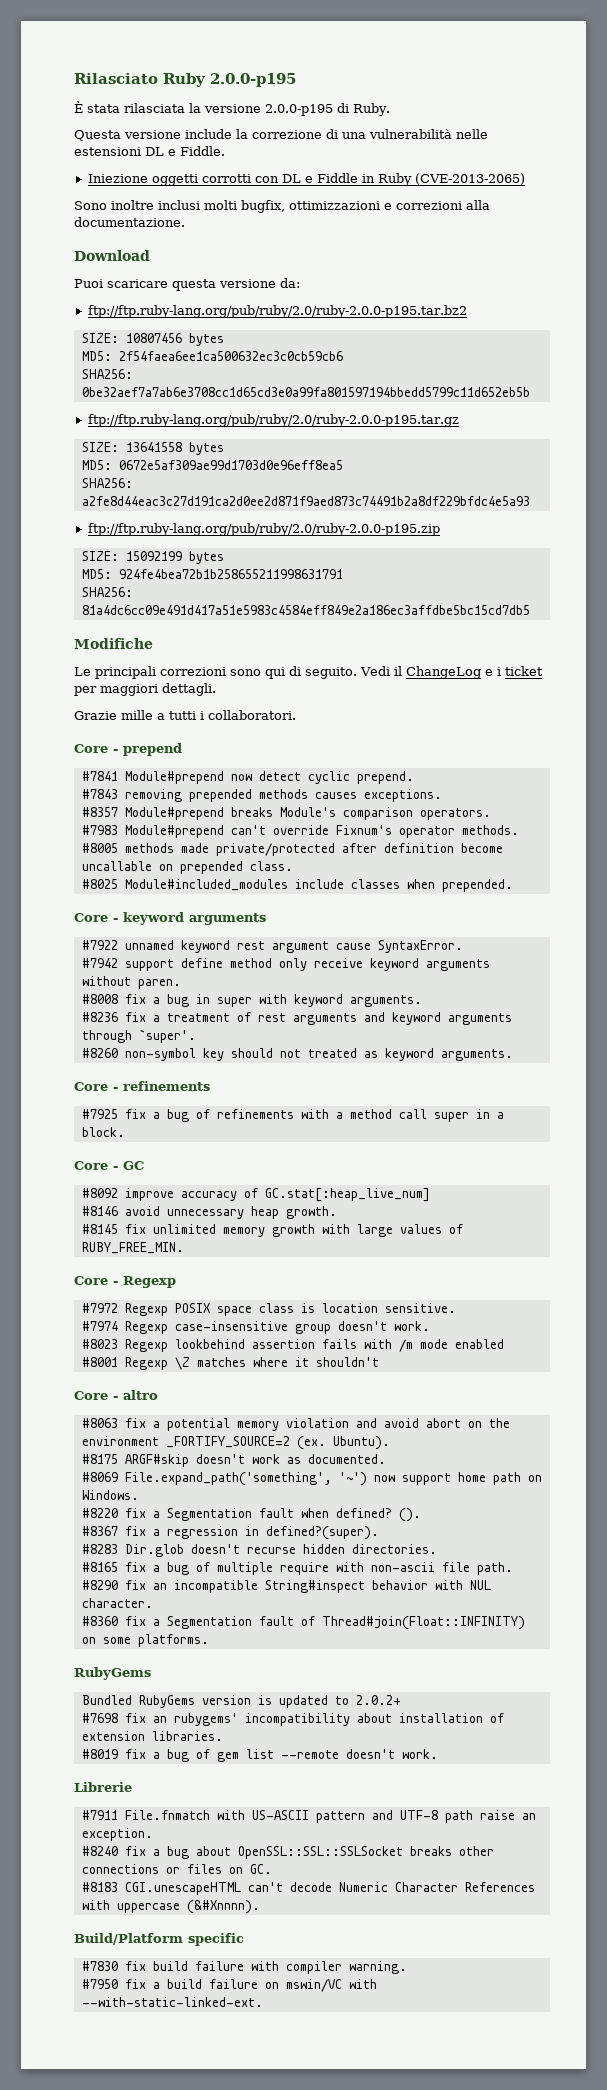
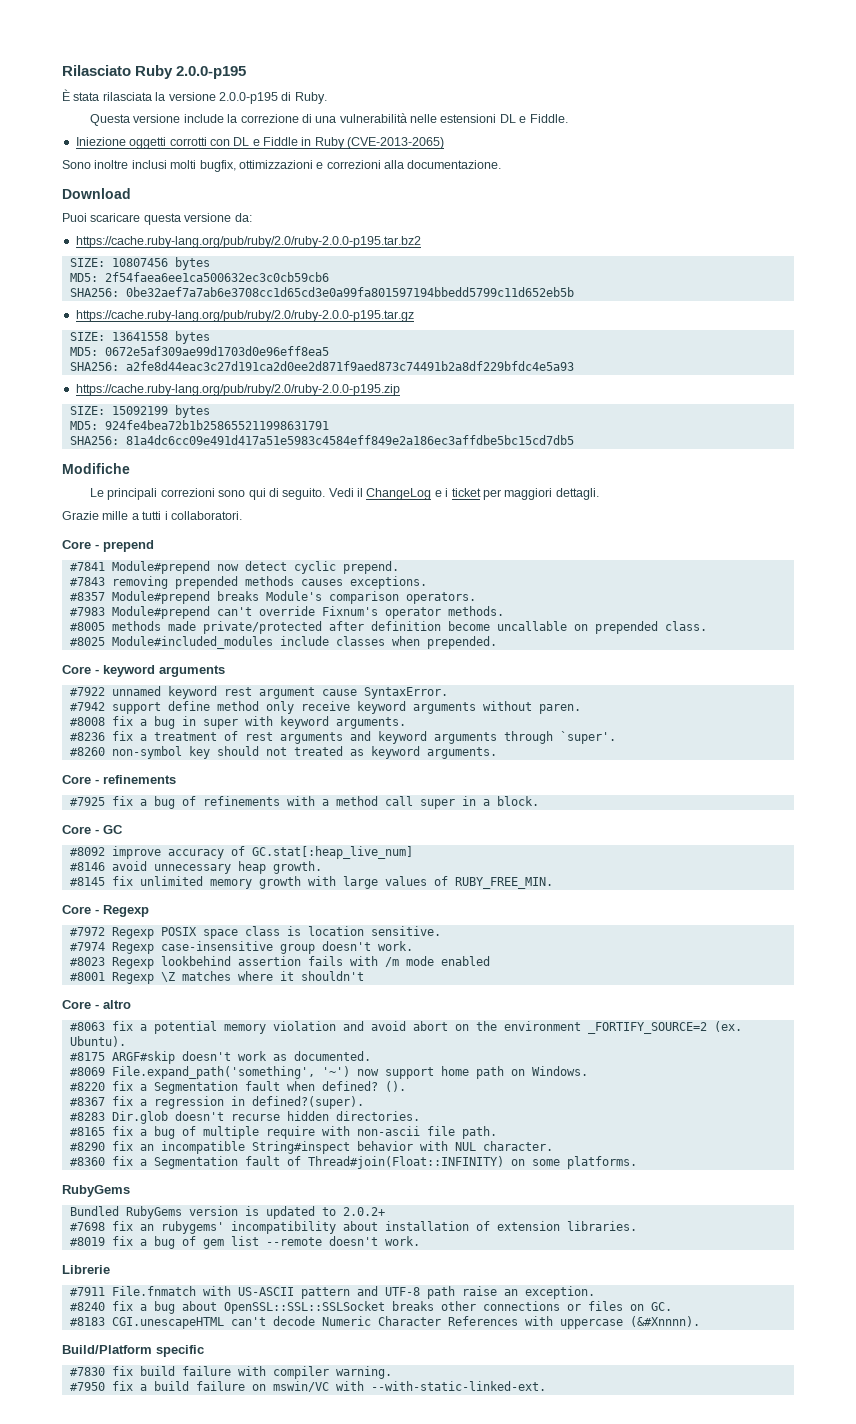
- ftp://ftp.ruby-lang.org/pub/ruby/2.0/ruby-2.0.0-p195.tar.bz2
+ https://cache.ruby-lang.org/pub/ruby/2.0/ruby-2.0.0-p195.tar.bz2
- ftp://ftp.ruby-lang.org/pub/ruby/2.0/ruby-2.0.0-p195.tar.gz
+ https://cache.ruby-lang.org/pub/ruby/2.0/ruby-2.0.0-p195.tar.gz
- ftp://ftp.ruby-lang.org/pub/ruby/2.0/ruby-2.0.0-p195.zip
+ https://cache.ruby-lang.org/pub/ruby/2.0/ruby-2.0.0-p195.zip

